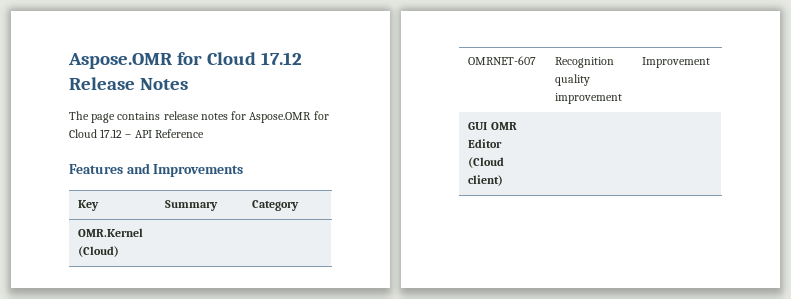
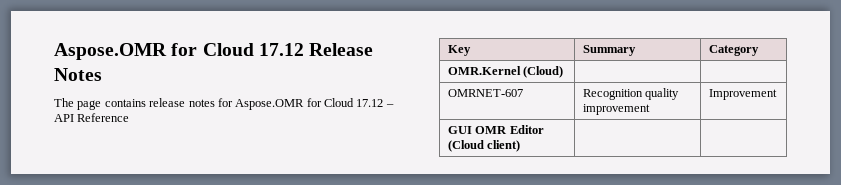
- Features and Improvements

